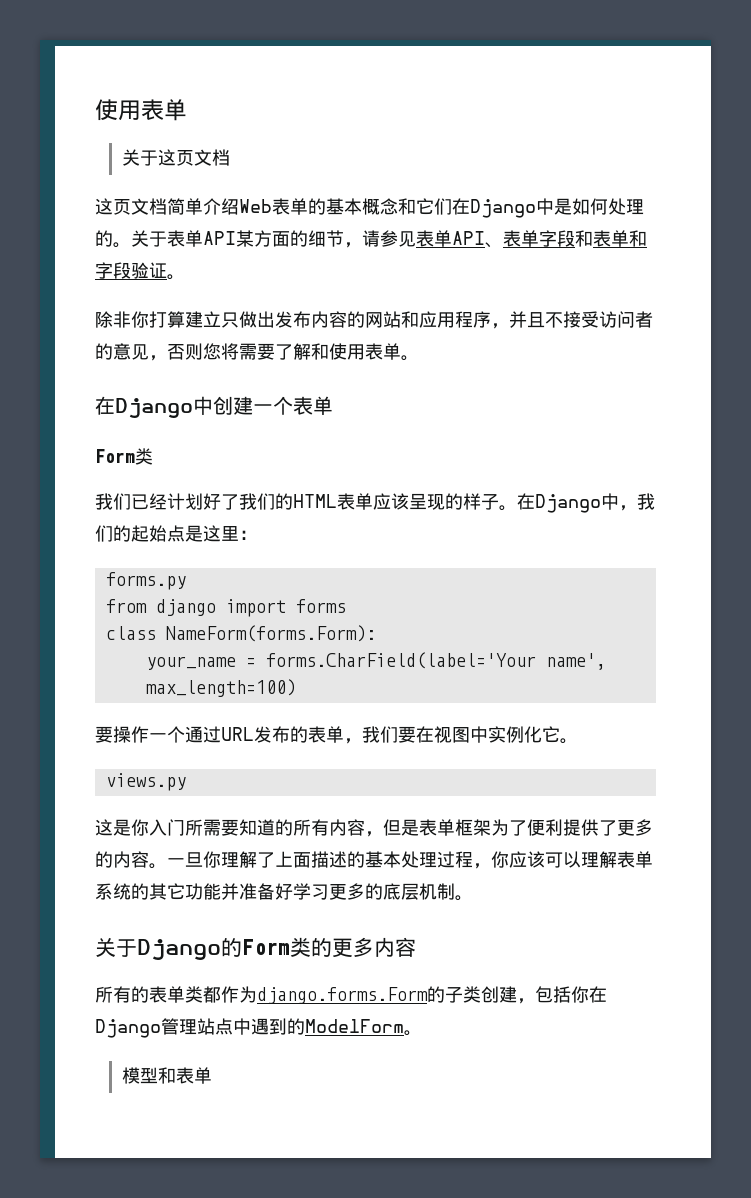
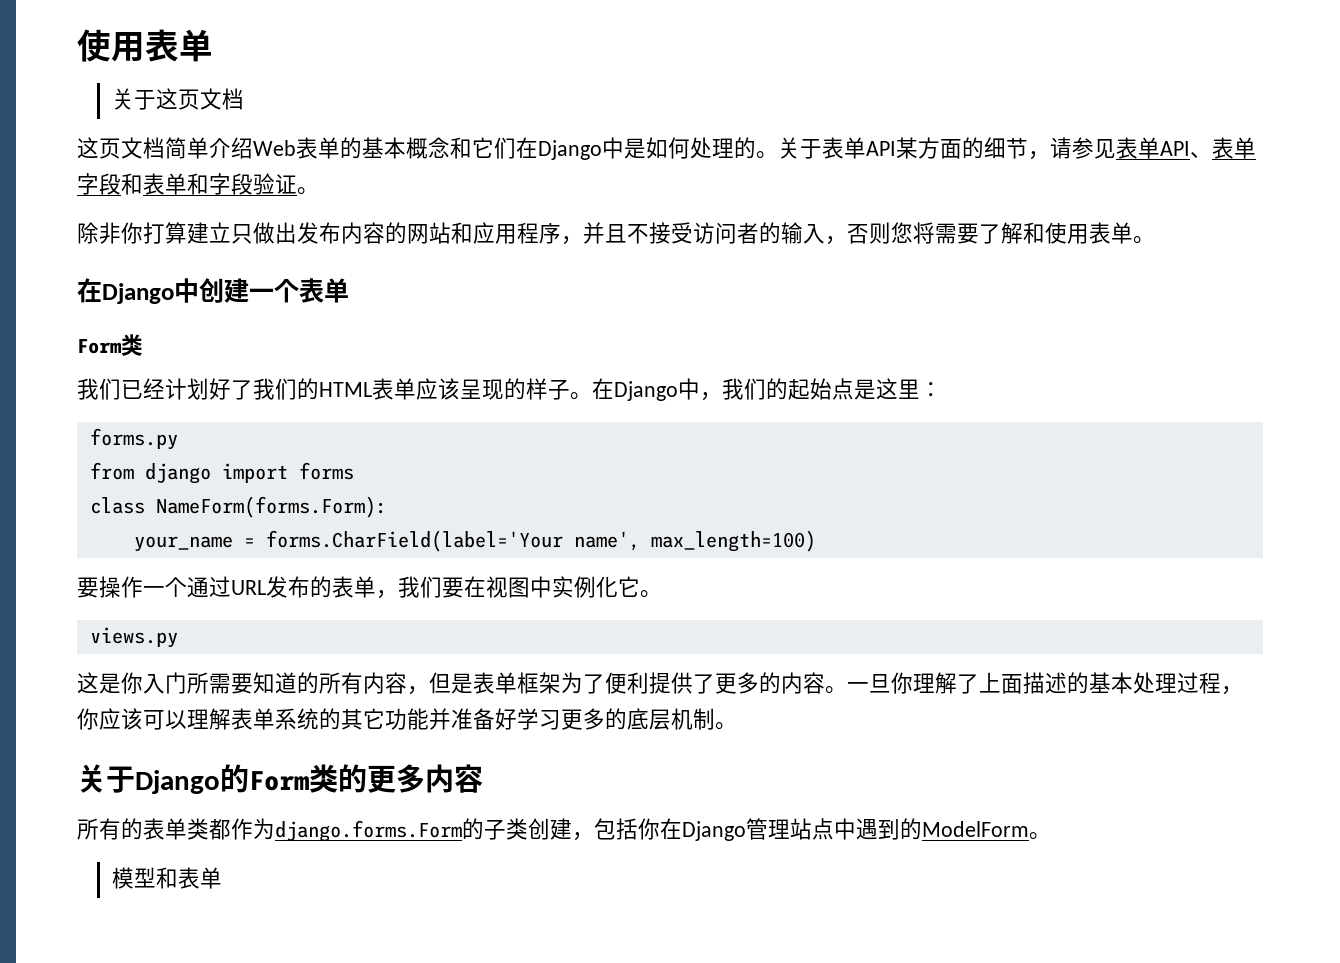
- 除非你打算建立只做出发布内容的网站和应用程序，并且不接受访问者的意见，否则您将需要了解和使用表单。
+ 除非你打算建立只做出发布内容的网站和应用程序，并且不接受访问者的输入，否则您将需要了解和使用表单。

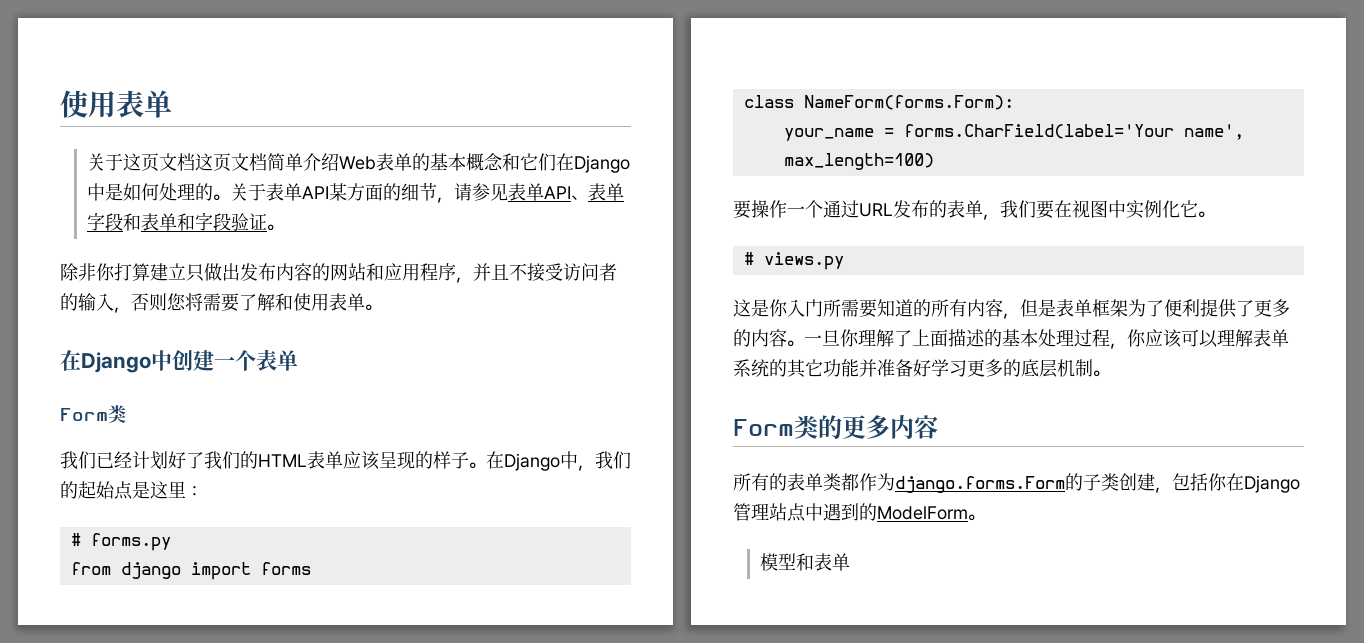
- 关于这页文档
- 这页文档简单介绍Web表单的基本概念和它们在Django中是如何处理的。
+ 关于这页文档这页文档简单介绍Web表单的基本概念和它们在Django中是如何处理的。
- forms.py
+ # forms.py
- views.py
+ # views.py
- 关于Django的Form类的更多内容
+ Form类的更多内容

